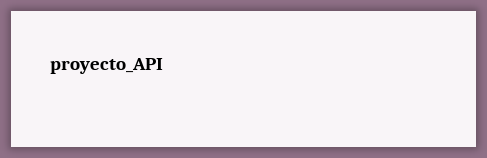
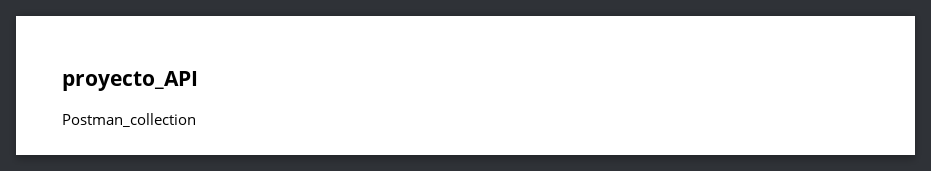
+ Postman_collection

